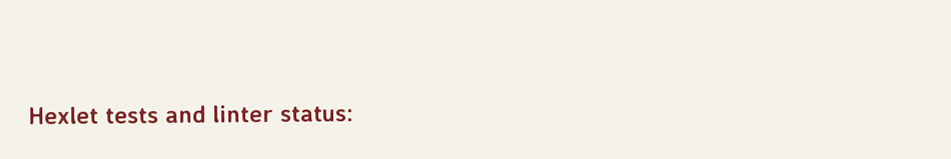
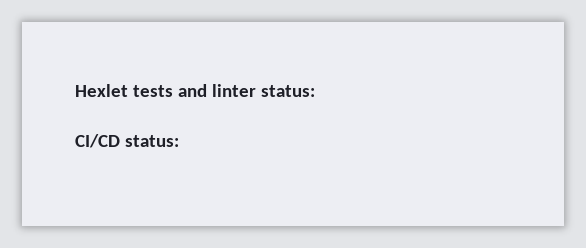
+ CI/CD status:

